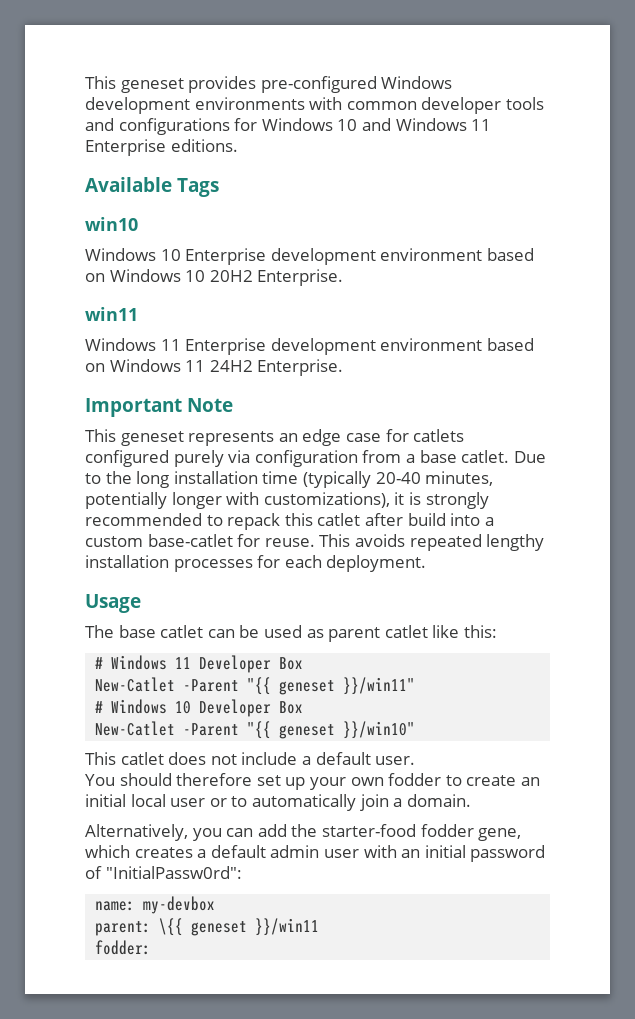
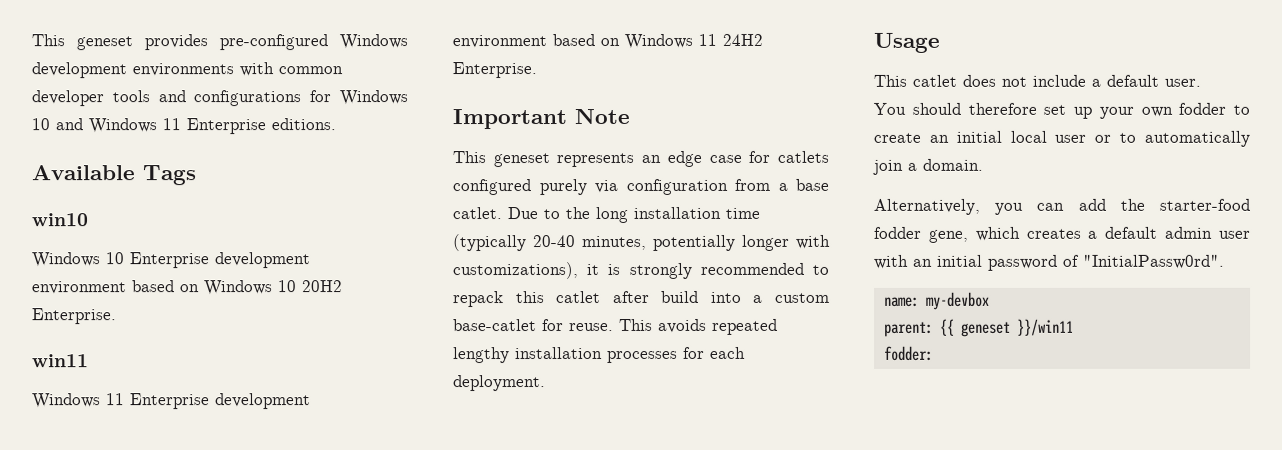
- The base catlet can be used as parent catlet like this:
- # Windows 11 Developer Box
- New-Catlet -Parent "{{ geneset }}/win11"
- # Windows 10 Developer Box
- New-Catlet -Parent "{{ geneset }}/win10"
- Alternatively, you can add the starter-food fodder gene, which creates a default admin user with an initial password of "InitialPassw0rd":
+ Alternatively, you can add the starter-food fodder gene, which creates a default admin user with an initial password of "InitialPassw0rd".
- parent: \{{ geneset }}/win11
+ parent: {{ geneset }}/win11

